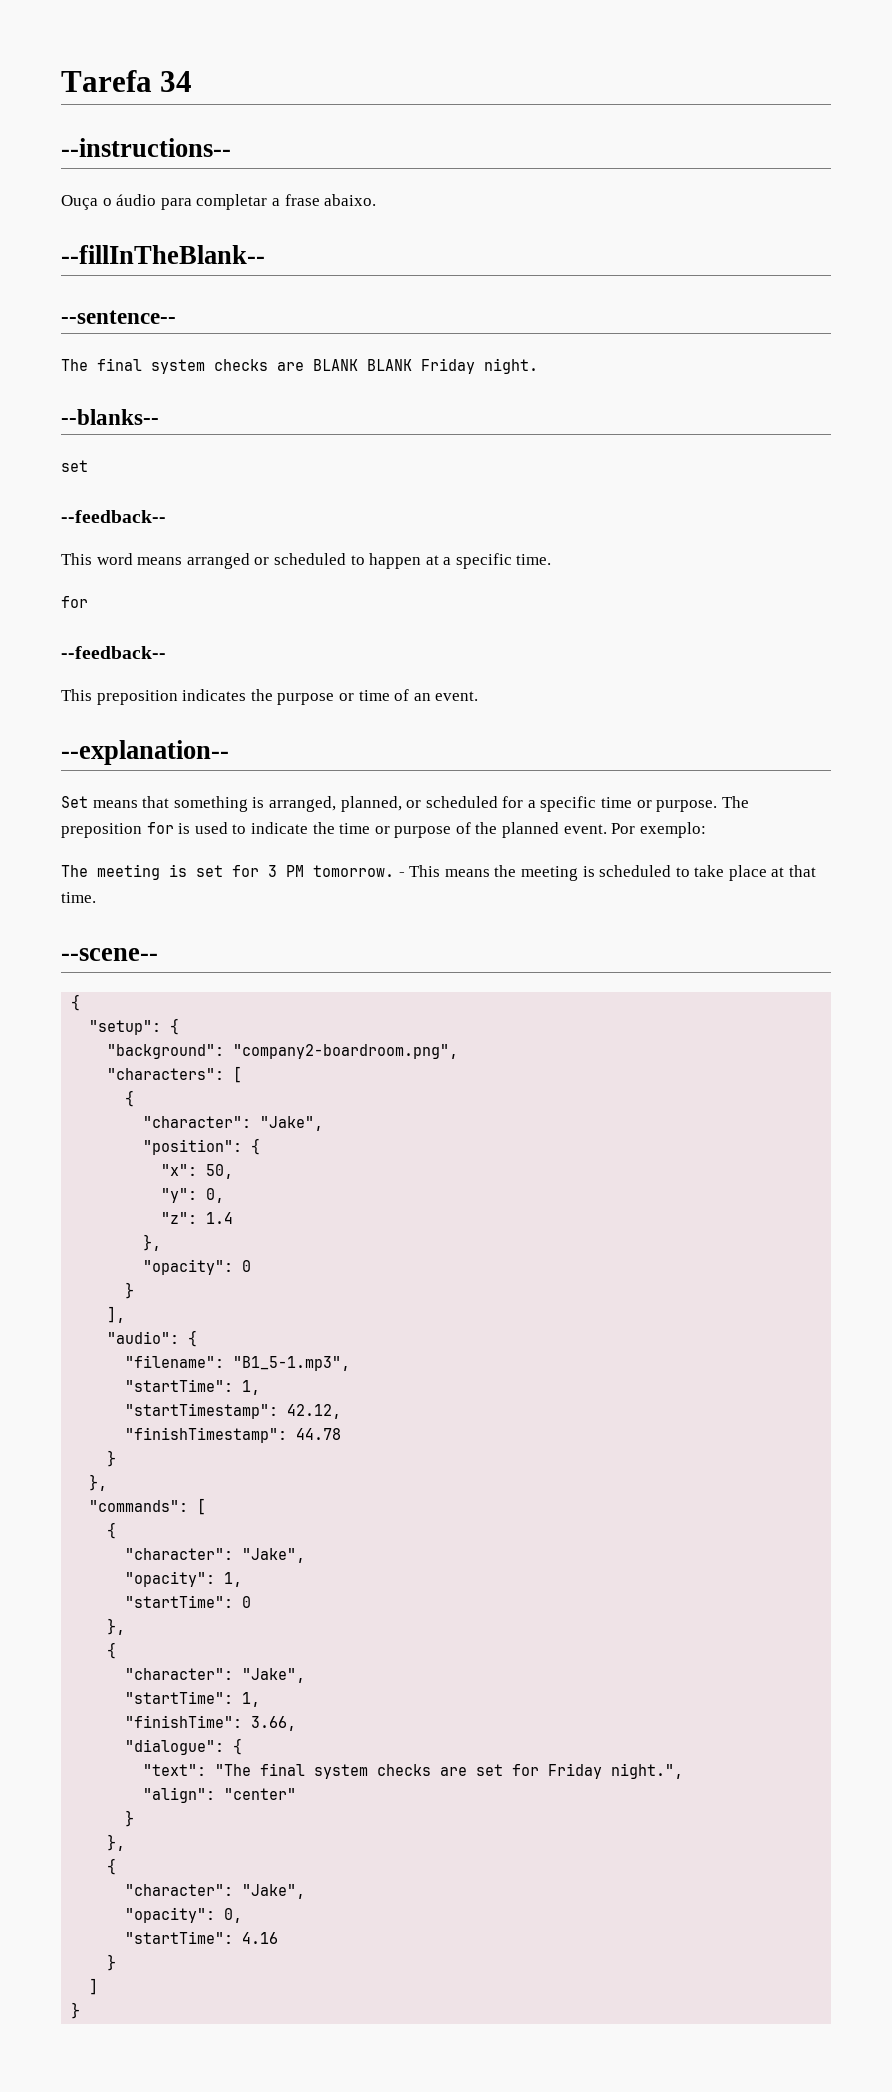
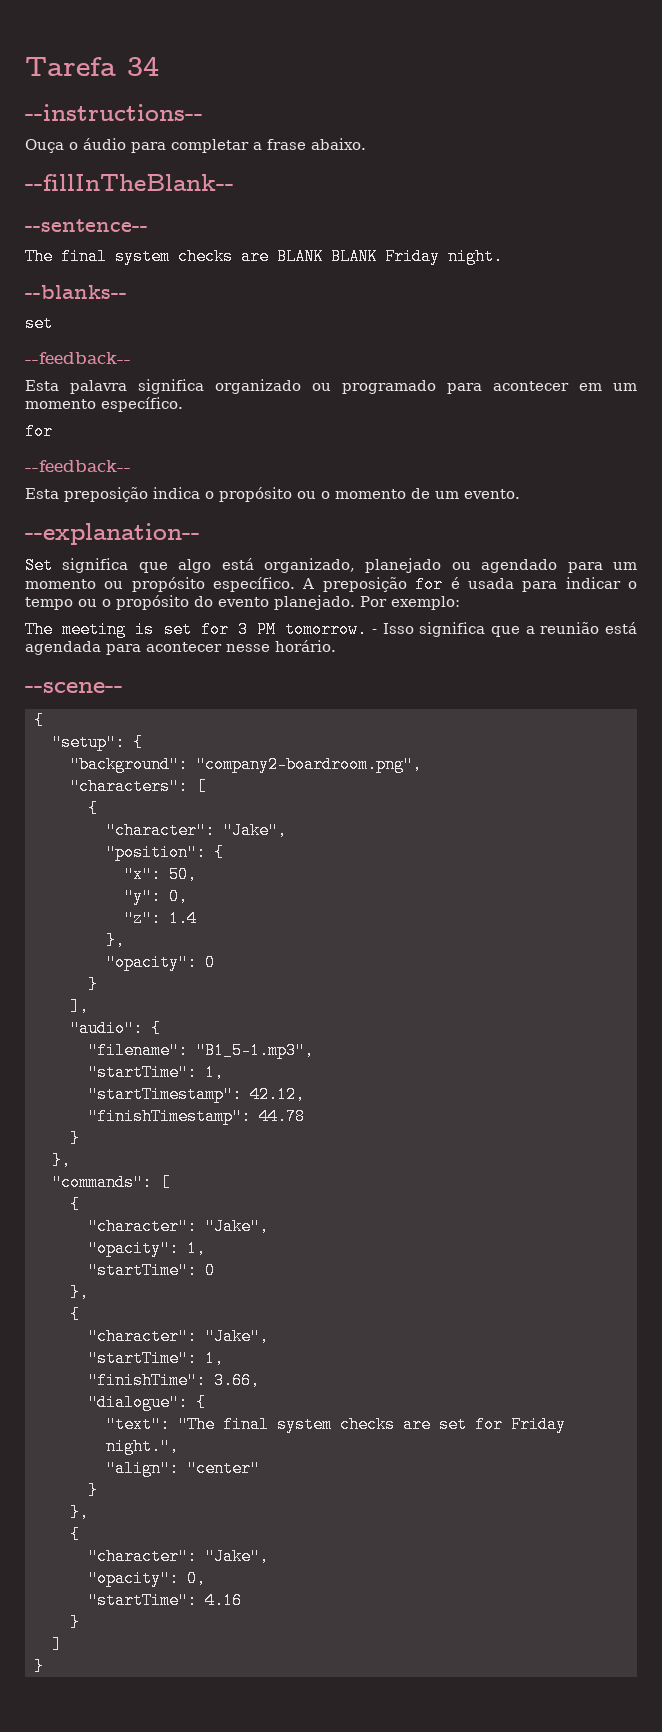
- This word means arranged or scheduled to happen at a specific time.
+ Esta palavra significa organizado ou programado para acontecer em um momento específico.
  for
  --feedback--
- This preposition indicates the purpose or time of an event.
+ Esta preposição indica o propósito ou o momento de um evento.
  --explanation--
- Set means that something is arranged, planned, or scheduled for a specific time or purpose. The preposition for is used to indicate the time or purpose of the planned event.
+ Set significa que algo está organizado, planejado ou agendado para um momento ou propósito específico. A preposição for é usada para indicar o tempo ou o propósito do evento planejado.
- - This means the meeting is scheduled to take place at that time.
+ - Isso significa que a reunião está agendada para acontecer nesse horário.

